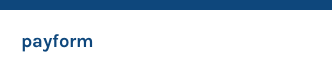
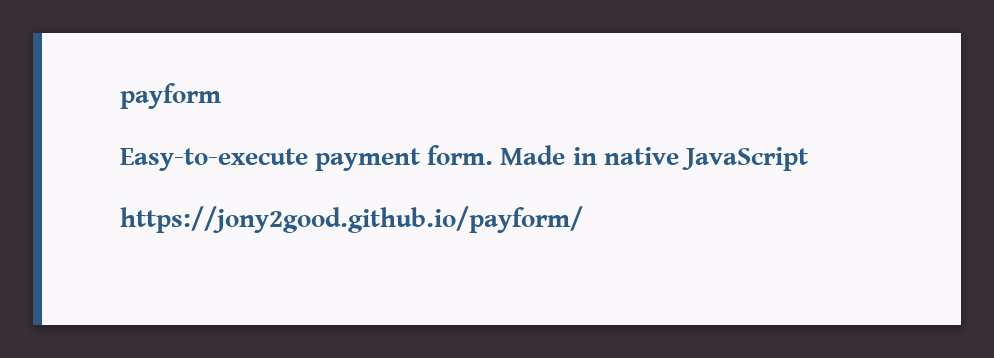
+ Easy-to-execute payment form. Made in native JavaScript
+ https://jony2good.github.io/payform/

